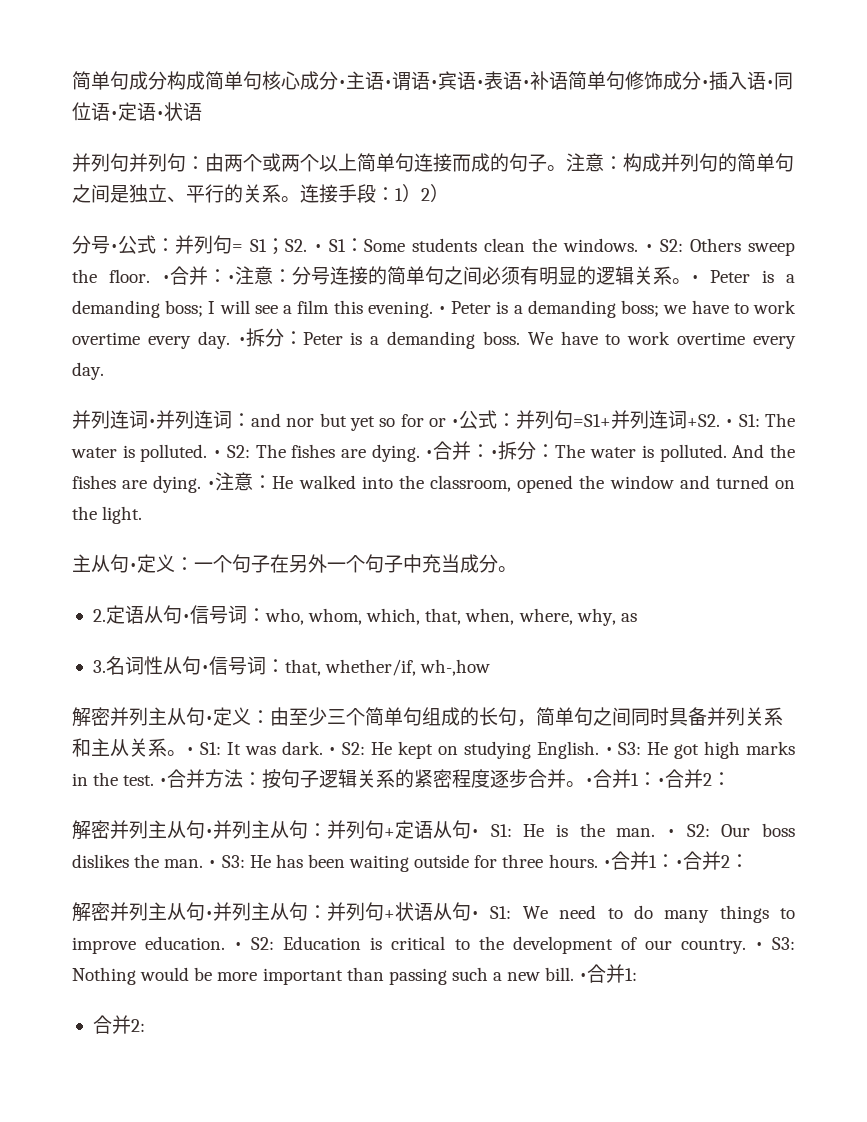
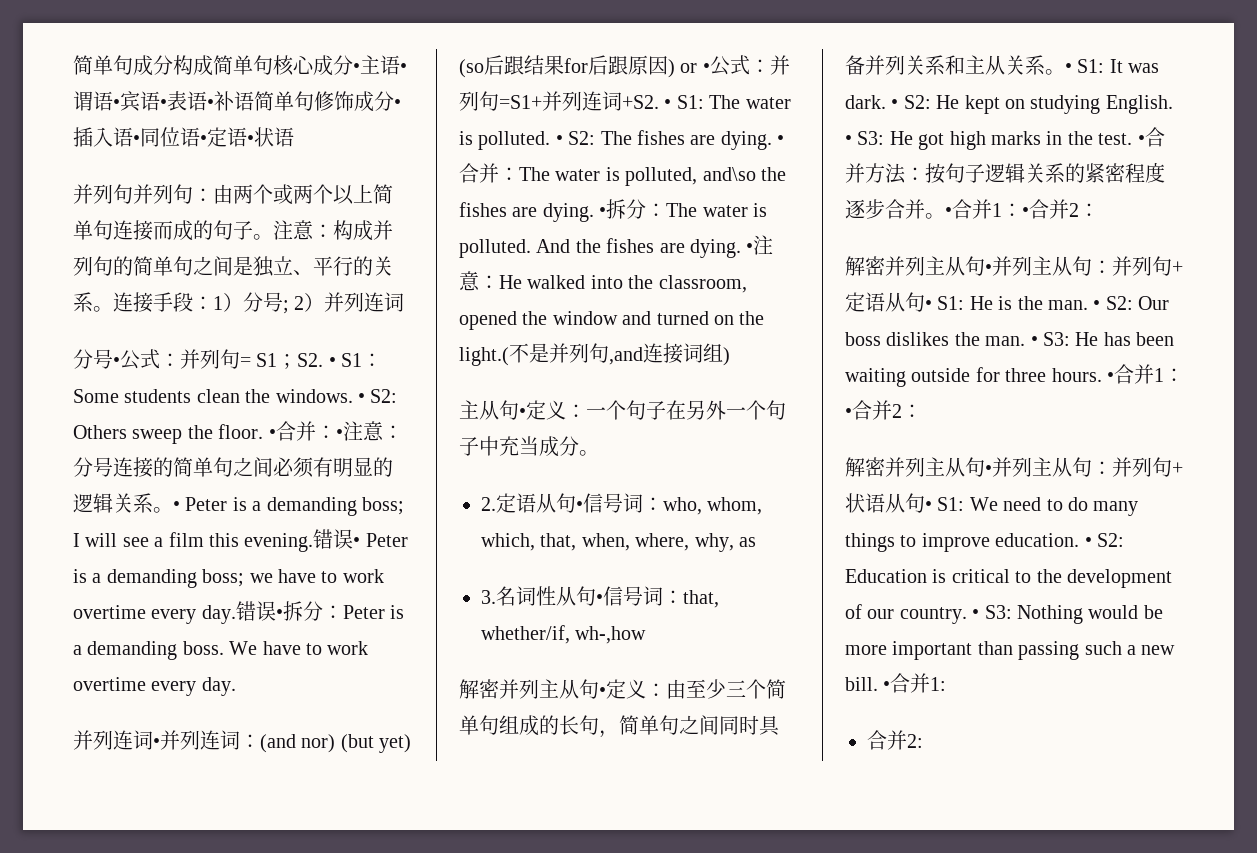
- 连接手段：1）2）
+ 连接手段：1）分号; 2）并列连词
- • Peter is a demanding boss; we have to work overtime every day.
+ 错误• Peter is a demanding boss; we have to work overtime every day.
- •拆分：Peter is a demanding boss.
+ 错误•拆分：Peter is a demanding boss.
- 并列连词•并列连词：and nor but yet so for or •公式：并列句=S1+并列连词+S2.
+ 并列连词•并列连词：(and nor) (but yet) (so后跟结果for后跟原因) or •公式：并列句=S1+并列连词+S2.
- •合并：•拆分：The water is polluted.
+ •合并：The water is polluted, and\so the fishes are dying. •拆分：The water is polluted.
- •注意：He walked into the classroom, opened the window and turned on the light.
+ •注意：He walked into the classroom, opened the window and turned on the light.(不是并列句,and连接词组)

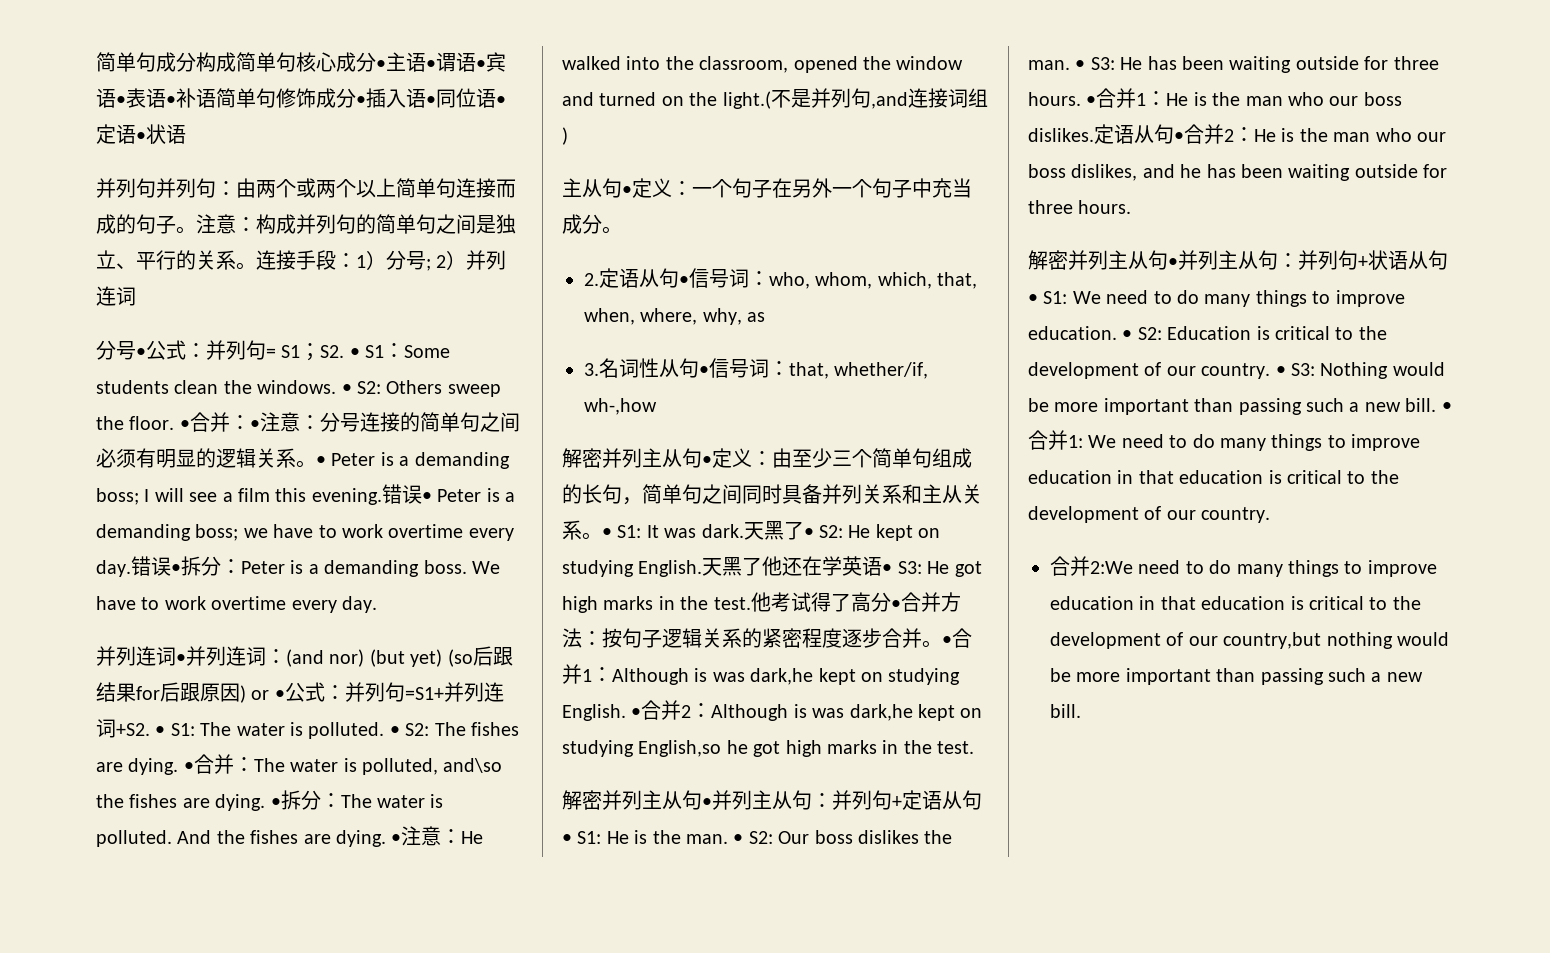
- • S2: He kept on studying English.
+ 天黑了• S2: He kept on studying English.
- • S3: He got high marks in the test.
+ 天黑了他还在学英语• S3: He got high marks in the test.
- •合并方法：按句子逻辑关系的紧密程度逐步合并。•合并1：•合并2：
+ 他考试得了高分•合并方法：按句子逻辑关系的紧密程度逐步合并。•合并1：Although is was dark,he kept on studying English. •合并2：Although is was dark,he kept on studying English,so he got high marks in the test.
- • S3: He has been waiting outside for three hours. •合并1：•合并2：
+ • S3: He has been waiting outside for three hours. •合并1：He is the man who our boss dislikes.定语从句•合并2：He is the man who our boss dislikes, and he has been waiting outside for three hours.
- •合并1:
- 合并2:
+ •合并1: We need to do many things to improve education in that education is critical to the development of our country.
+ 合并2:We need to do many things to improve education in that education is critical to the development of our country,but nothing would be more important than passing such a new bill.

